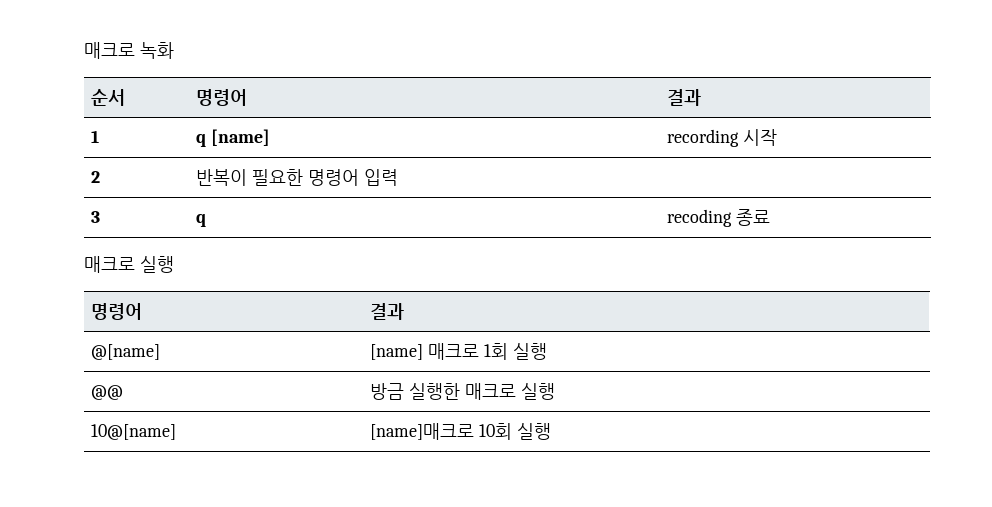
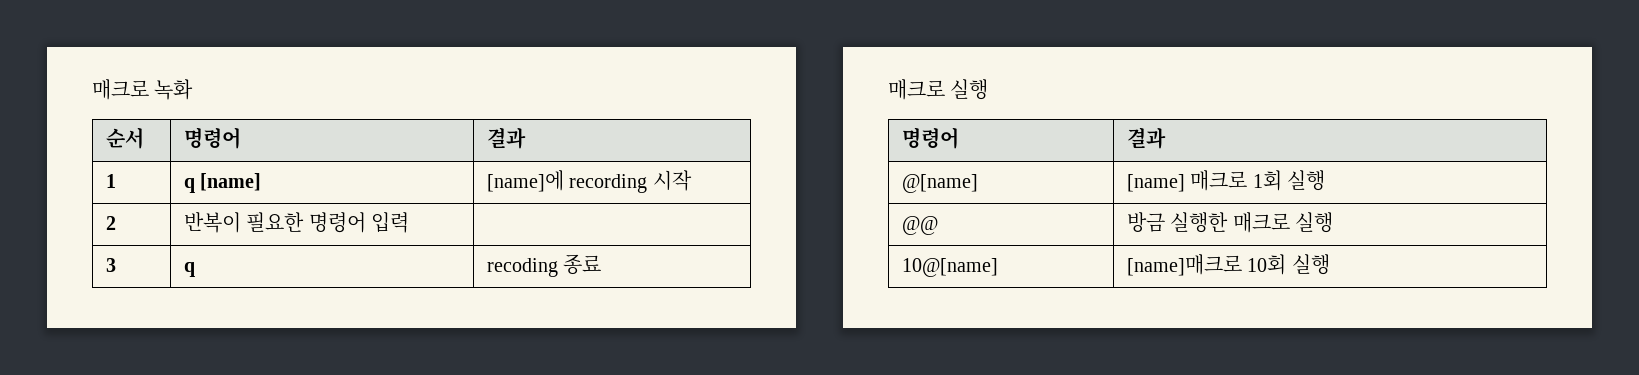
- 1 | q [name] | recording 시작
+ 1 | q [name] | [name]에 recording 시작

